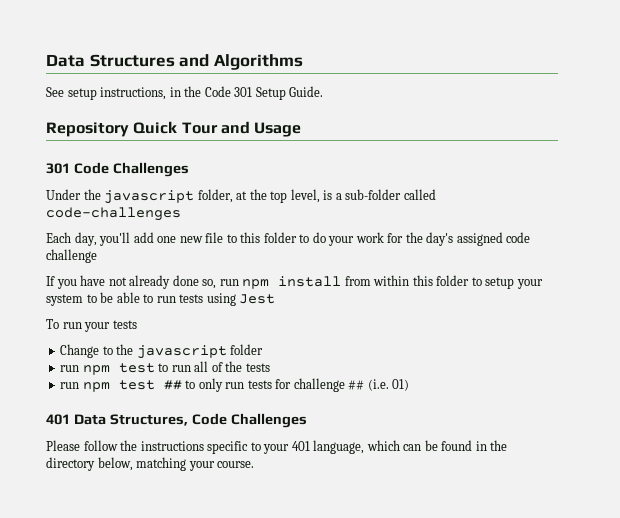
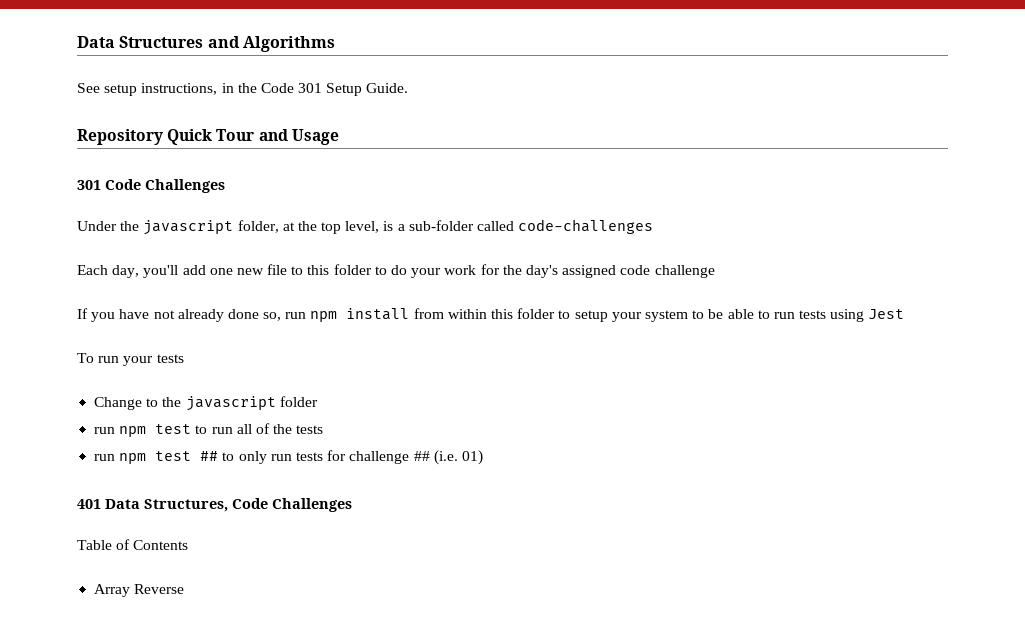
- Please follow the instructions specific to your 401 language, which can be found in the directory below, matching your course.
+ Table of Contents
+ Array Reverse

